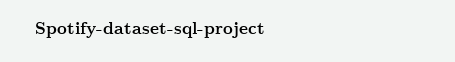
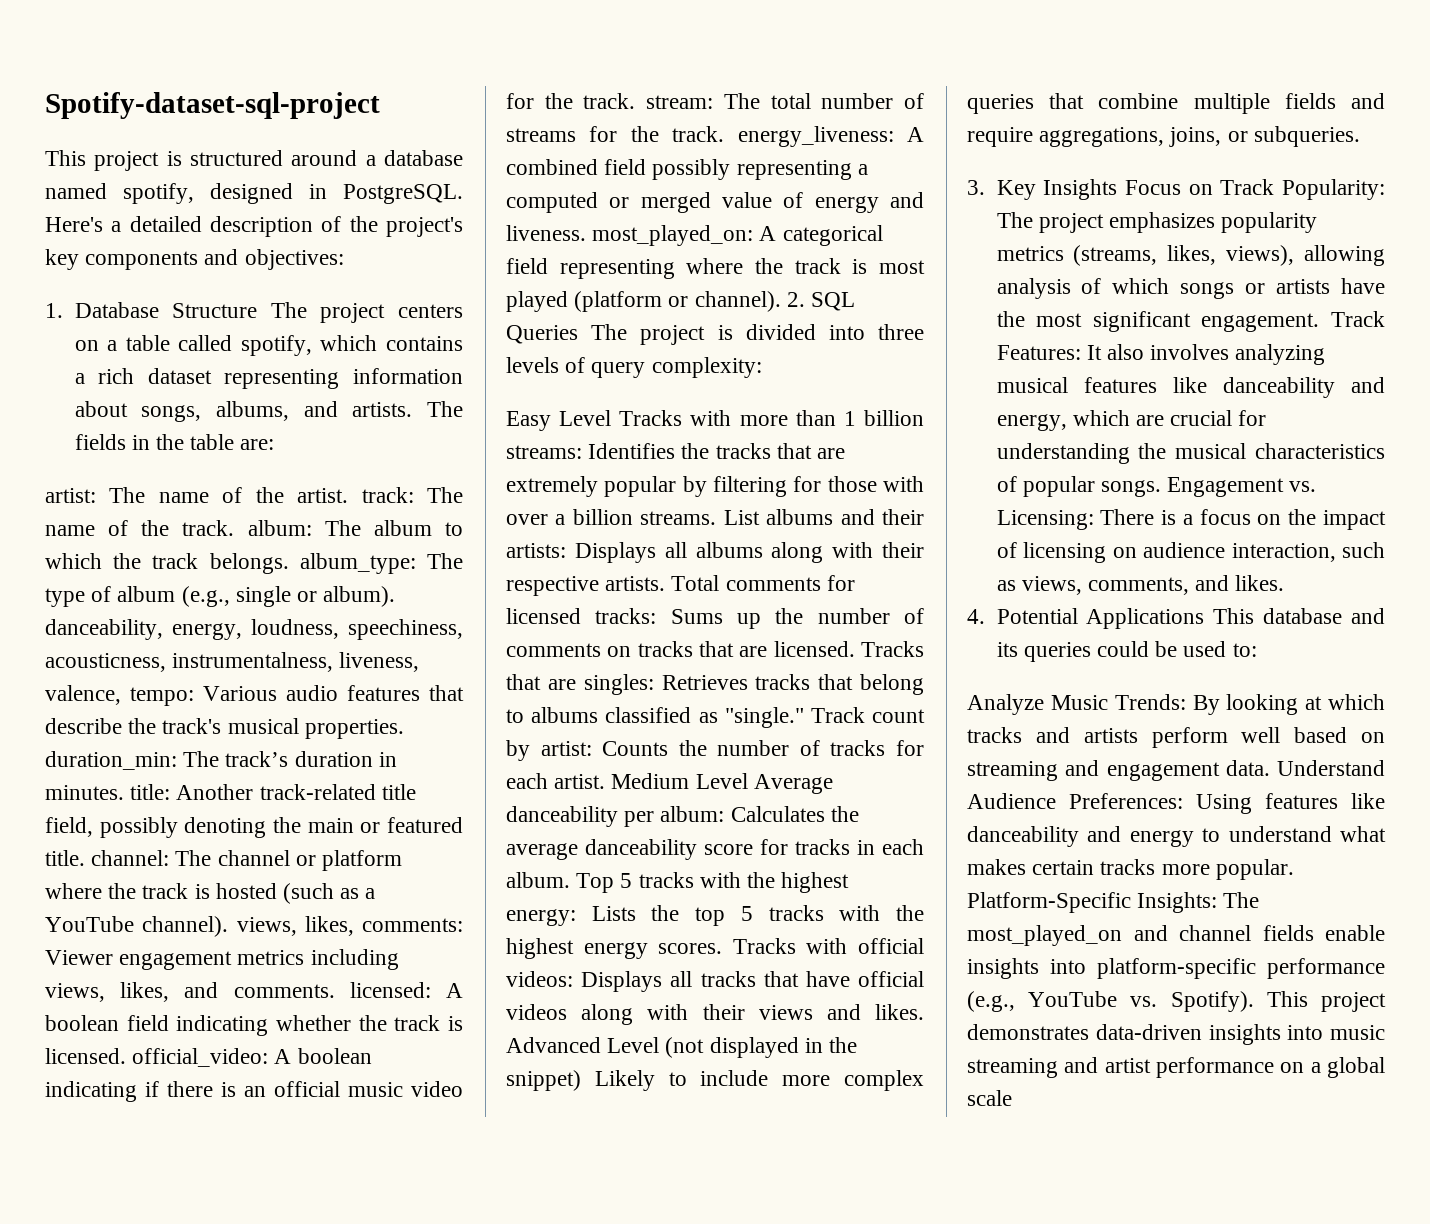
+ This project is structured around a database named spotify, designed in PostgreSQL. Here's a detailed description of the project's key components and objectives:
+ 1. Database Structure The project centers on a table called spotify, which contains a rich dataset representing information about songs, albums, and artists. The fields in the table are:
+ artist: The name of the artist. track: The name of the track. album: The album to which the track belongs. album_type: The type of album (e.g., single or album). danceability, energy, loudness, speechiness, acousticness, instrumentalness, liveness, valence, tempo: Various audio features that describe the track's musical properties. duration_min: The track’s duration in minutes. title: Another track-related title field, possibly denoting the main or featured title. channel: The channel or platform where the track is hosted (such as a YouTube channel). views, likes, comments: Viewer engagement metrics including views, likes, and comments. licensed: A boolean field indicating whether the track is licensed. official_video: A boolean indicating if there is an official music video for the track. stream: The total number of streams for the track. energy_liveness: A combined field possibly representing a computed or merged value of energy and liveness. most_played_on: A categorical field representing where the track is most played (platform or channel). 2. SQL Queries The project is divided into three levels of query complexity:
+ Easy Level Tracks with more than 1 billion streams: Identifies the tracks that are extremely popular by filtering for those with over a billion streams. List albums and their artists: Displays all albums along with their respective artists. Total comments for licensed tracks: Sums up the number of comments on tracks that are licensed. Tracks that are singles: Retrieves tracks that belong to albums classified as "single." Track count by artist: Counts the number of tracks for each artist. Medium Level Average danceability per album: Calculates the average danceability score for tracks in each album. Top 5 tracks with the highest energy: Lists the top 5 tracks with the highest energy scores. Tracks with official videos: Displays all tracks that have official videos along with their views and likes. Advanced Level (not displayed in the snippet) Likely to include more complex queries that combine multiple fields and require aggregations, joins, or subqueries.
+ 3. Key Insights Focus on Track Popularity: The project emphasizes popularity metrics (streams, likes, views), allowing analysis of which songs or artists have the most significant engagement. Track Features: It also involves analyzing musical features like danceability and energy, which are crucial for understanding the musical characteristics of popular songs. Engagement vs. Licensing: There is a focus on the impact of licensing on audience interaction, such as views, comments, and likes.
+ 4. Potential Applications This database and its queries could be used to:
+ Analyze Music Trends: By looking at which tracks and artists perform well based on streaming and engagement data. Understand Audience Preferences: Using features like danceability and energy to understand what makes certain tracks more popular. Platform-Specific Insights: The most_played_on and channel fields enable insights into platform-specific performance (e.g., YouTube vs. Spotify). This project demonstrates data-driven insights into music streaming and artist performance on a global scale

